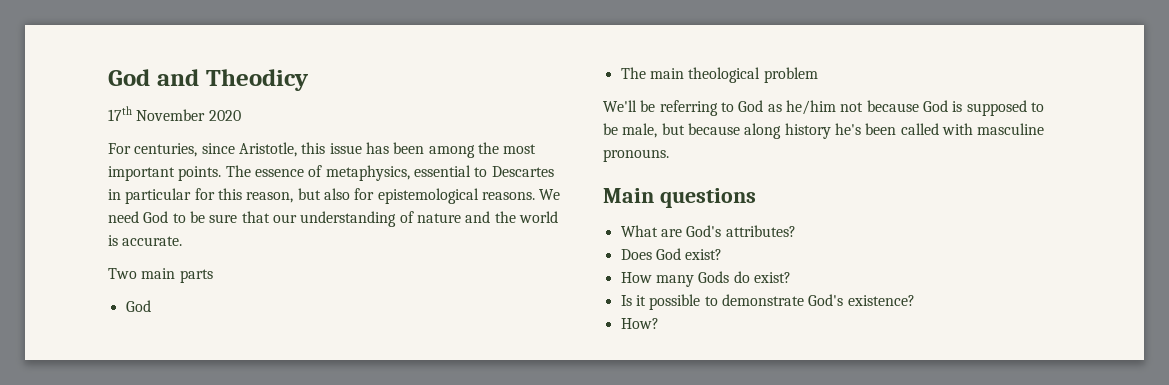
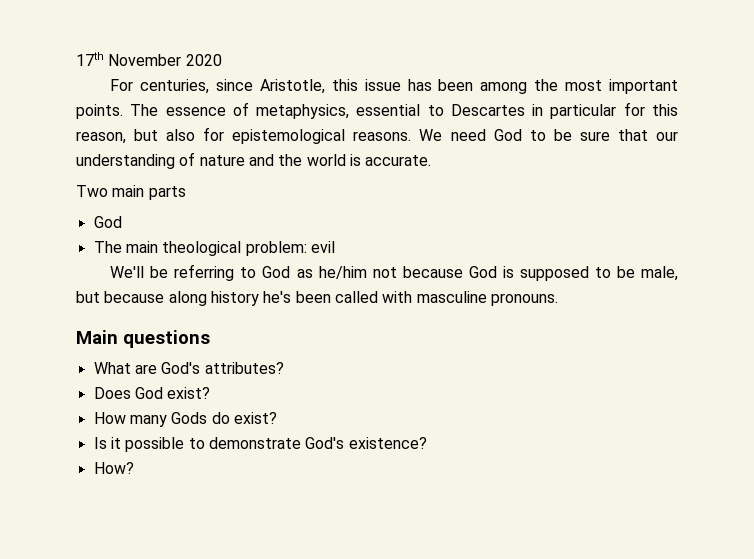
- God and Theodicy
- The main theological problem
+ The main theological problem: evil

